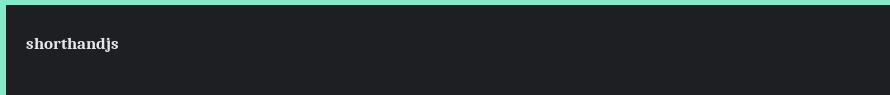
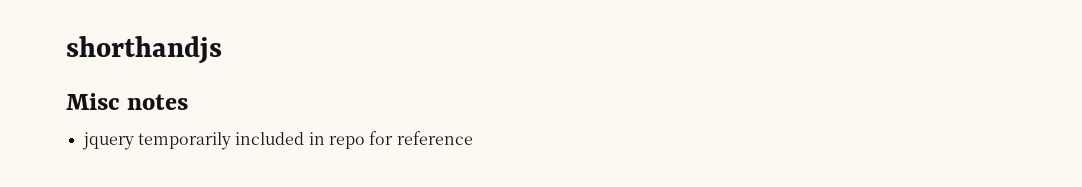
+ Misc notes
+ jquery temporarily included in repo for reference

